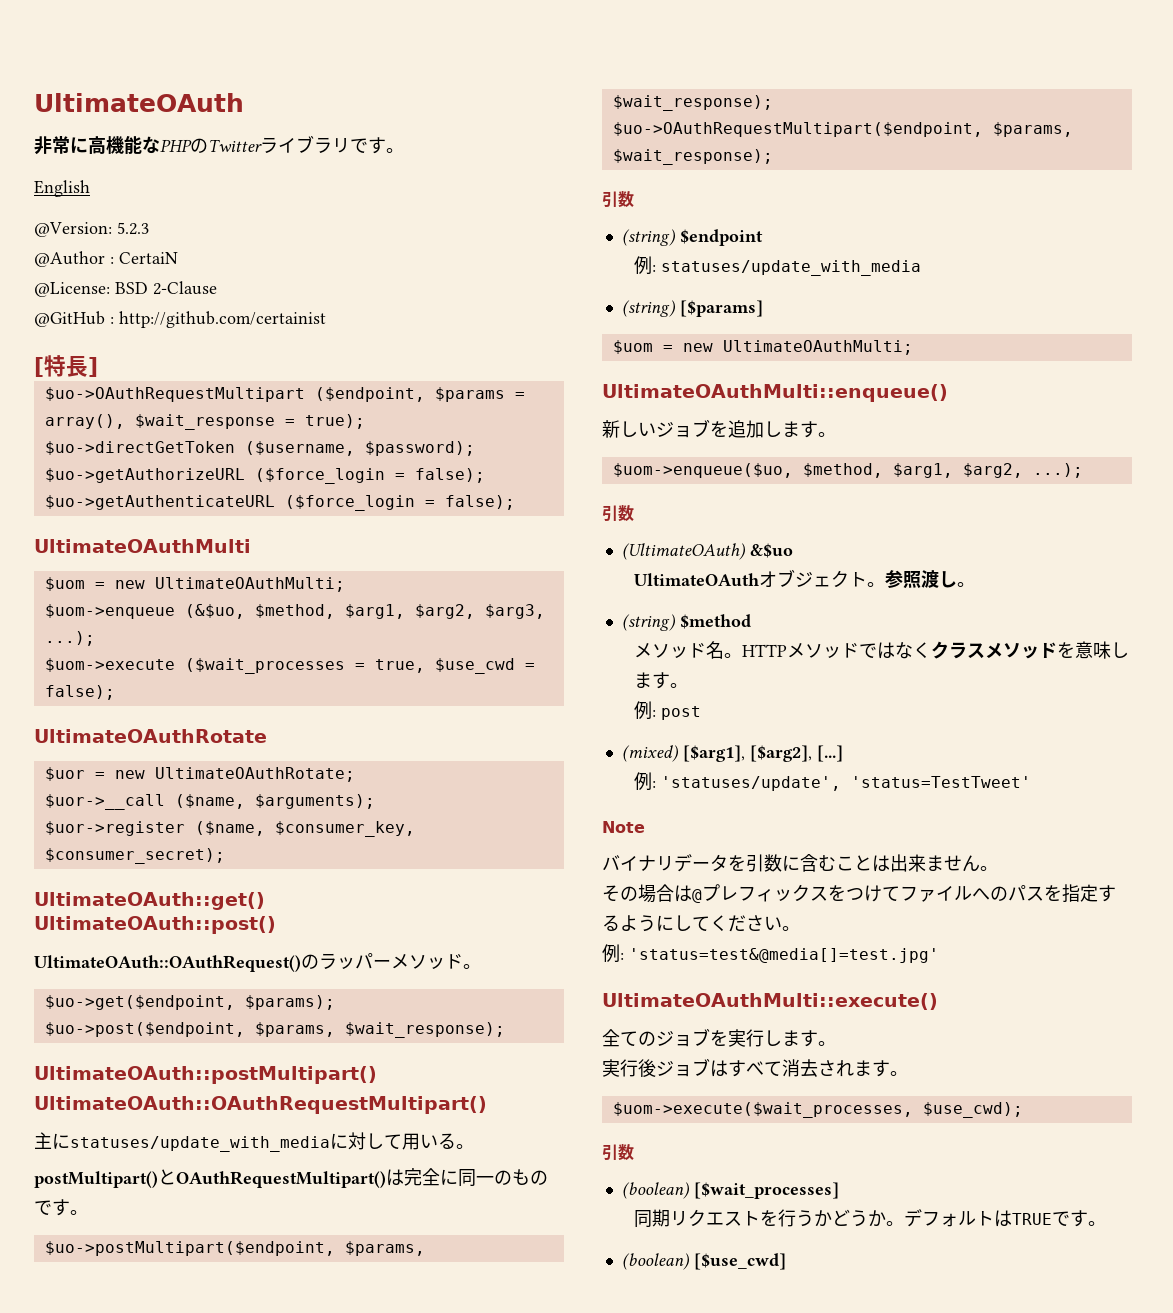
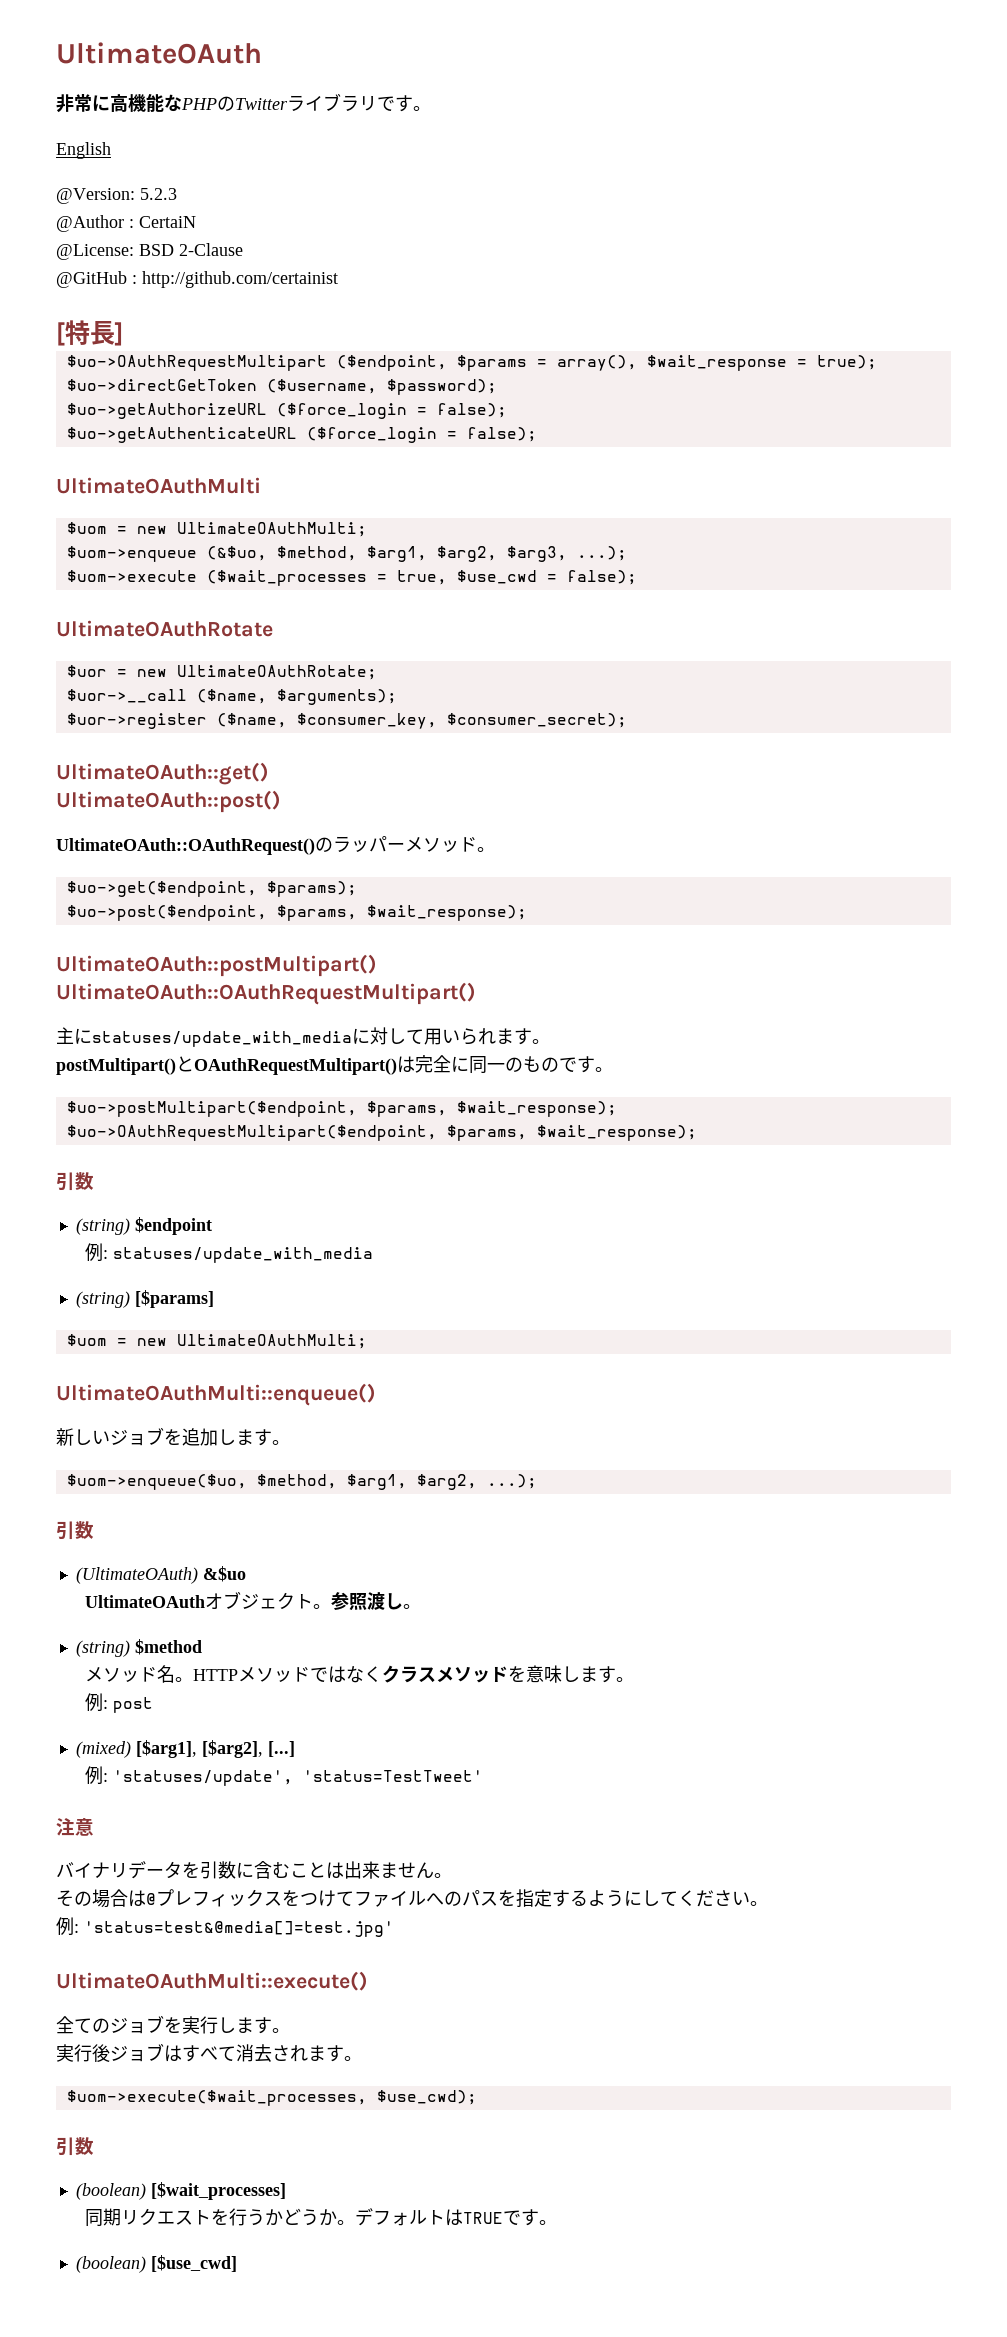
- 主にstatuses/update_with_mediaに対して用いる。
+ 主にstatuses/update_with_mediaに対して用いられます。
- Note
+ 注意

